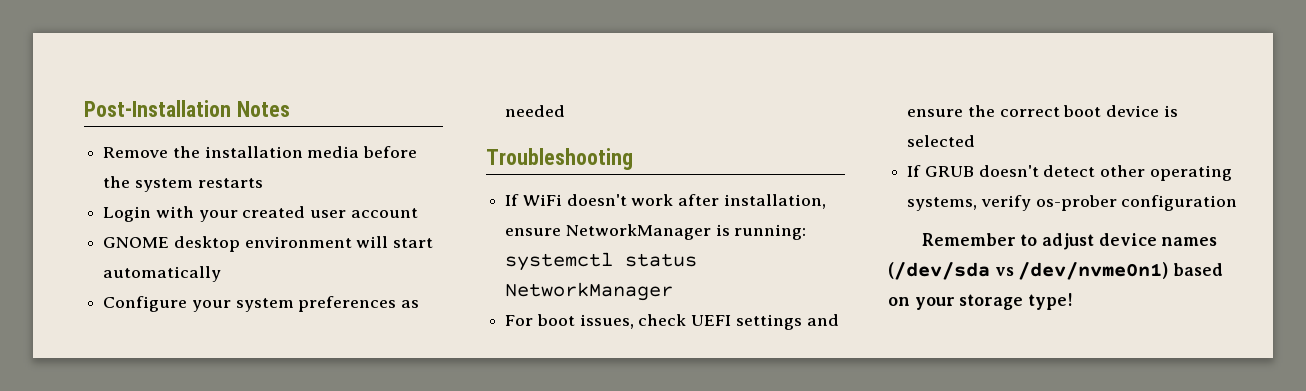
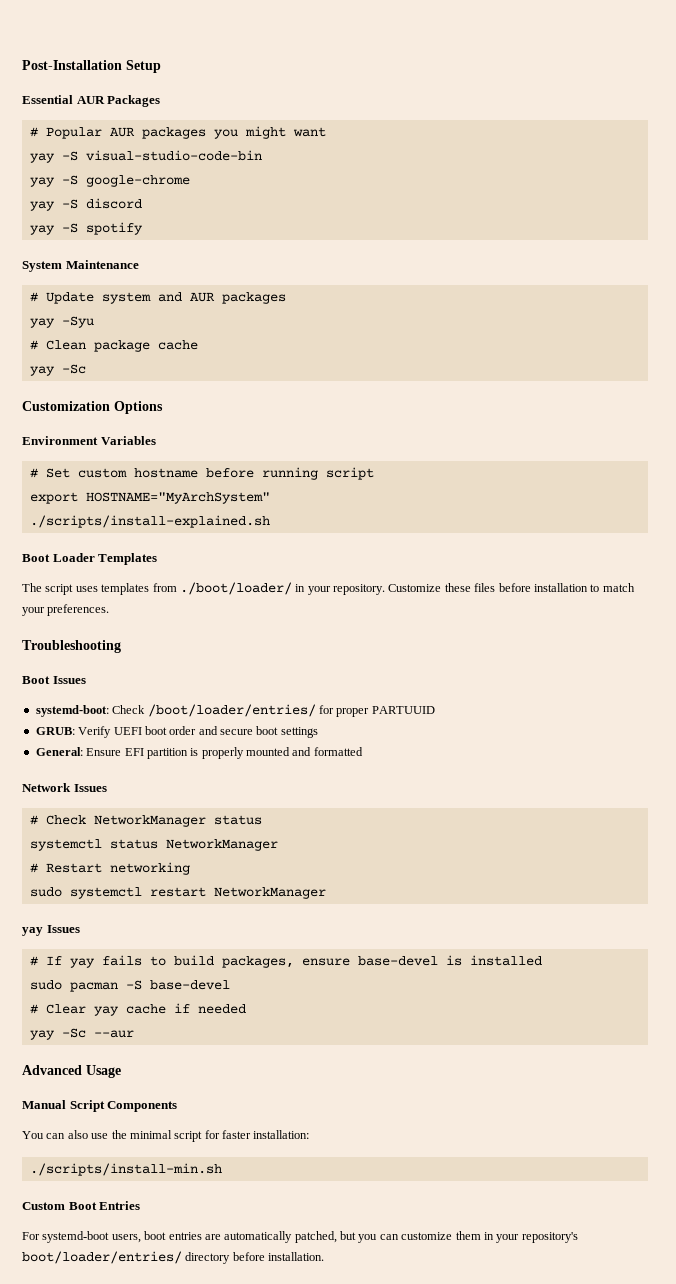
- Post-Installation Notes
- Remove the installation media before the system restarts
- Login with your created user account
- GNOME desktop environment will start automatically
- Configure your system preferences as needed
+ Post-Installation Setup
+ Essential AUR Packages
+ # Popular AUR packages you might want
+ yay -S visual-studio-code-bin
+ yay -S google-chrome
+ yay -S discord
+ yay -S spotify
+ System Maintenance
+ # Update system and AUR packages
+ yay -Syu
+ # Clean package cache
+ yay -Sc
+ Customization Options
+ Environment Variables
+ # Set custom hostname before running script
+ export HOSTNAME="MyArchSystem"
+ ./scripts/install-explained.sh
+ Boot Loader Templates
+ The script uses templates from ./boot/loader/ in your repository. Customize these files before installation to match your preferences.
  Troubleshooting
- If WiFi doesn't work after installation, ensure NetworkManager is running: systemctl status NetworkManager
- For boot issues, check UEFI settings and ensure the correct boot device is selected
- If GRUB doesn't detect other operating systems, verify os-prober configuration
- Remember to adjust device names (/dev/sda vs /dev/nvme0n1) based on your storage type!
+ Boot Issues
+ systemd-boot: Check /boot/loader/entries/ for proper PARTUUID
+ GRUB: Verify UEFI boot order and secure boot settings
+ General: Ensure EFI partition is properly mounted and formatted
+ Network Issues
+ # Check NetworkManager status
+ systemctl status NetworkManager
+ # Restart networking
+ sudo systemctl restart NetworkManager
+ yay Issues
+ # If yay fails to build packages, ensure base-devel is installed
+ sudo pacman -S base-devel
+ # Clear yay cache if needed
+ yay -Sc --aur
+ Advanced Usage
+ Manual Script Components
+ You can also use the minimal script for faster installation:
+ ./scripts/install-min.sh
+ Custom Boot Entries
+ For systemd-boot users, boot entries are automatically patched, but you can customize them in your repository's boot/loader/entries/ directory before installation.

